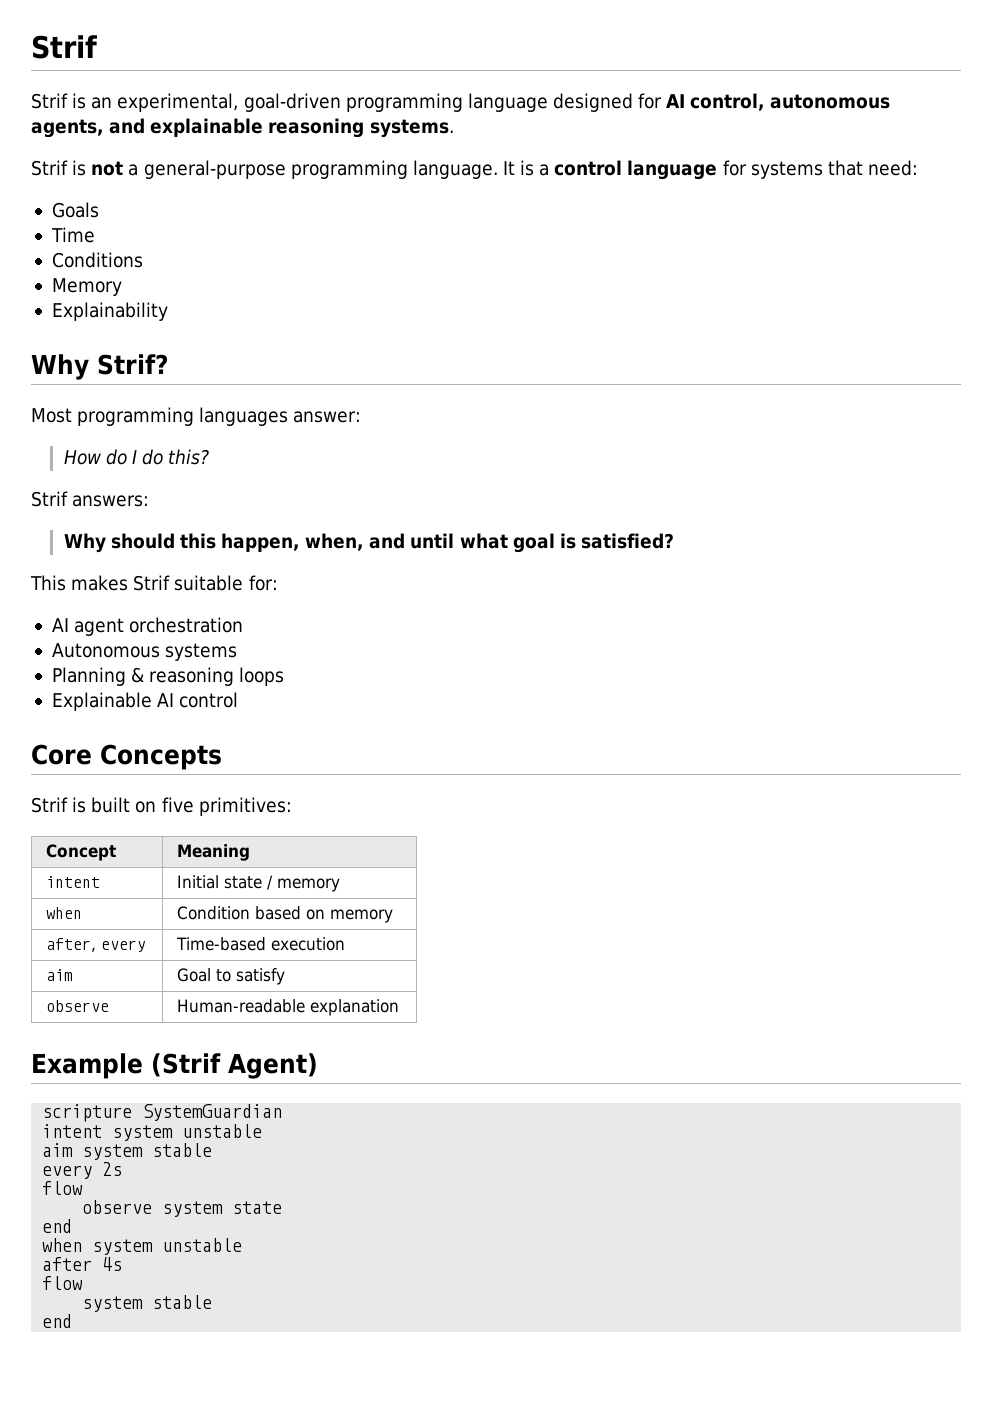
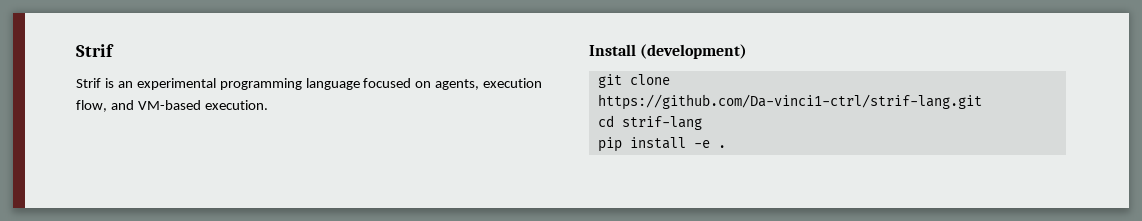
- Strif is an experimental, goal-driven programming language designed for AI control, autonomous agents, and explainable reasoning systems.
- Strif is not a general-purpose programming language. It is a control language for systems that need:
- Goals
- Time
- Conditions
- Memory
- Explainability
- Why Strif?
- Most programming languages answer:
- How do I do this?
- Strif answers:
- Why should this happen, when, and until what goal is satisfied?
- This makes Strif suitable for:
- AI agent orchestration
- Autonomous systems
- Planning & reasoning loops
- Explainable AI control
- Core Concepts
- Strif is built on five primitives:
- Concept | Meaning
- intent | Initial state / memory
- when | Condition based on memory
- after, every | Time-based execution
- aim | Goal to satisfy
- observe | Human-readable explanation
- Example (Strif Agent)
- scripture SystemGuardian
- intent system unstable
- aim system stable
- every 2s
- flow
- observe system state
- end
- when system unstable
- after 4s
- flow
- system stable
- end
+ Strif is an experimental programming language focused on agents, execution flow, and VM-based execution.
+ Install (development)
+ git clone https://github.com/Da-vinci1-ctrl/strif-lang.git
+ cd strif-lang
+ pip install -e .

